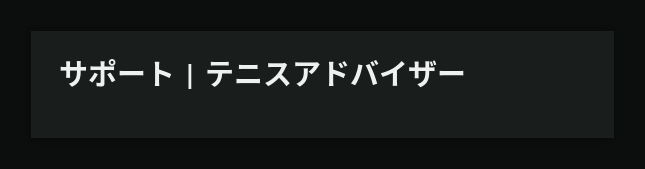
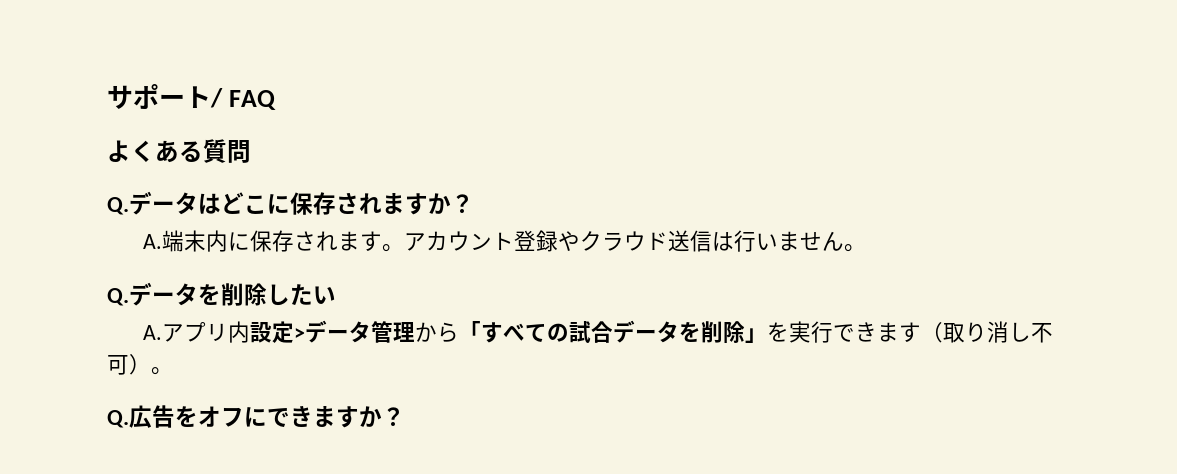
- サポート | テニスアドバイザー
+ サポート/ FAQ
+ よくある質問
+ Q.データはどこに保存されますか？
+ A.端末内に保存されます。アカウント登録やクラウド送信は行いません。
+ Q.データを削除したい
+ A.アプリ内設定>データ管理から「すべての試合データを削除」を実行できます（取り消し不可）。
+ Q.広告をオフにできますか？

